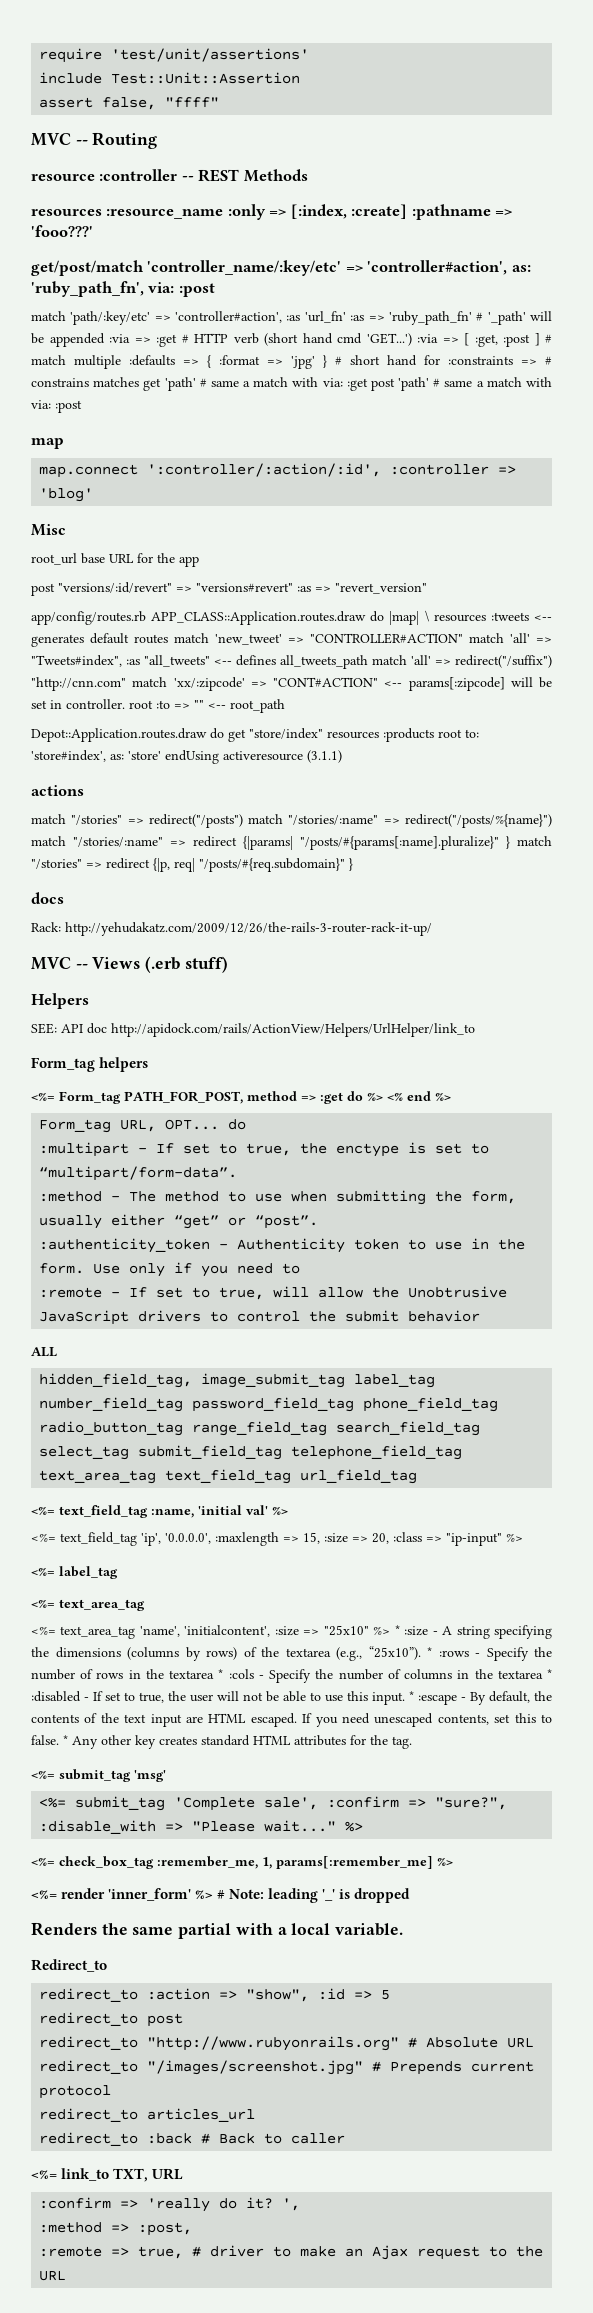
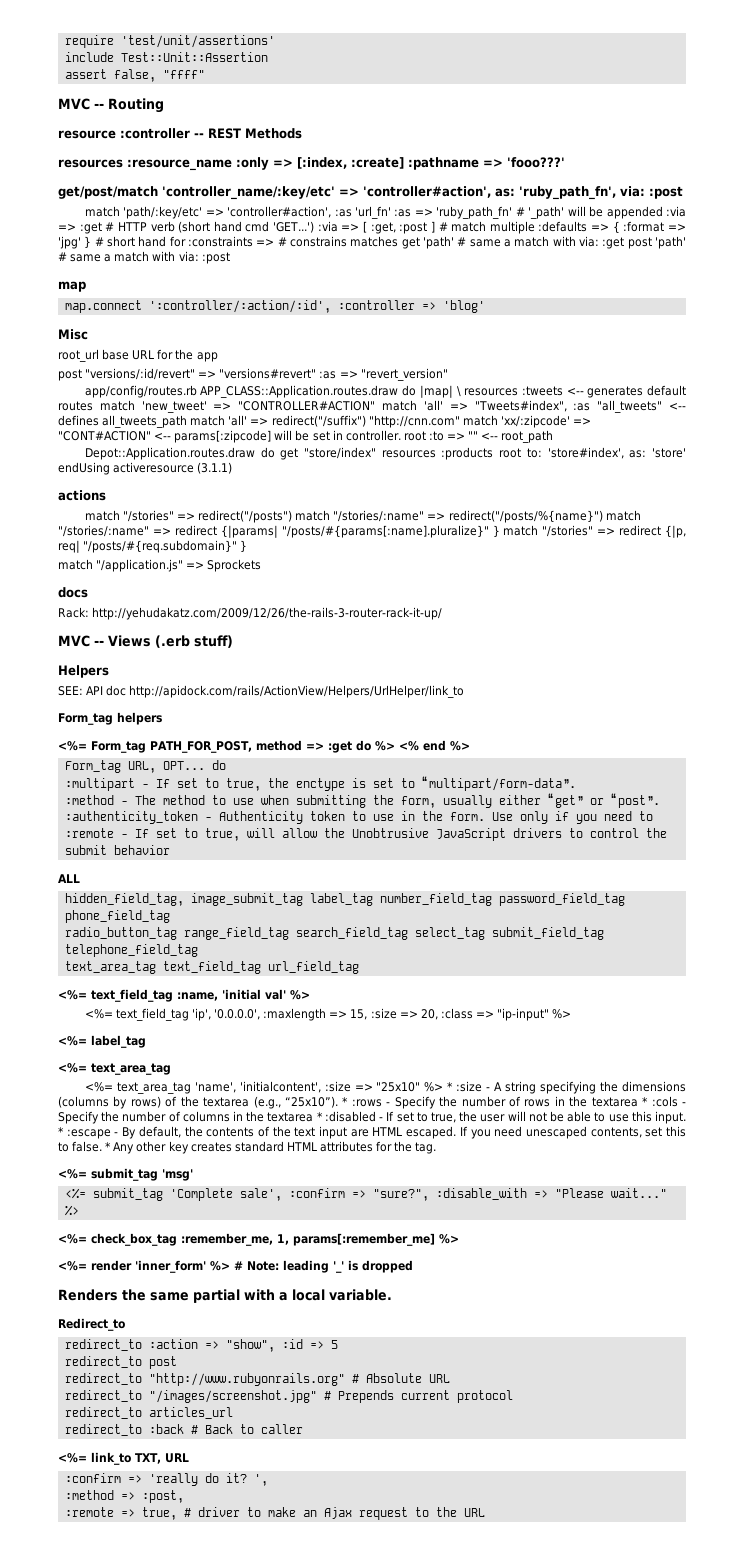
+ match "/application.js" => Sprockets

